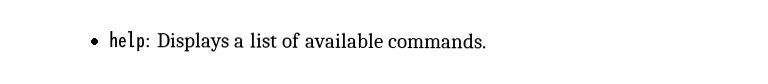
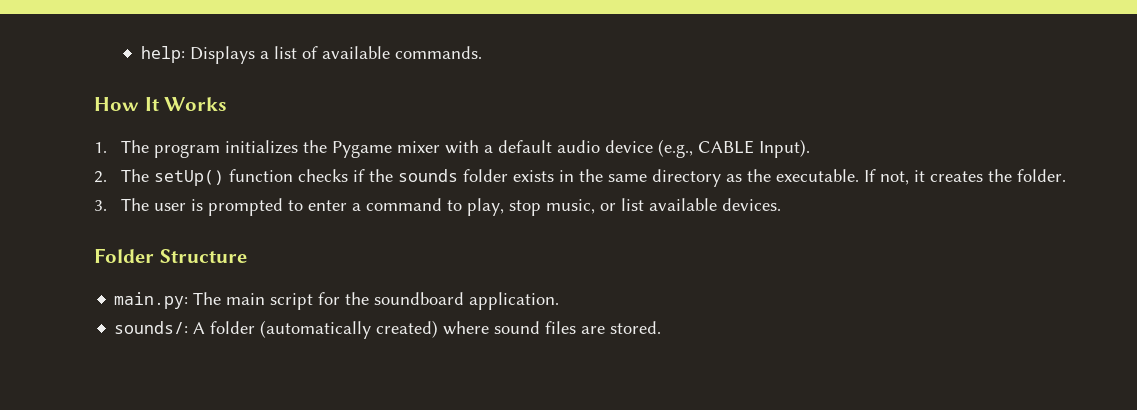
+ How It Works
+ 1. The program initializes the Pygame mixer with a default audio device (e.g., CABLE Input).
+ 2. The setUp() function checks if the sounds folder exists in the same directory as the executable. If not, it creates the folder.
+ 3. The user is prompted to enter a command to play, stop music, or list available devices.
+ Folder Structure
+ main.py: The main script for the soundboard application.
+ sounds/: A folder (automatically created) where sound files are stored.

